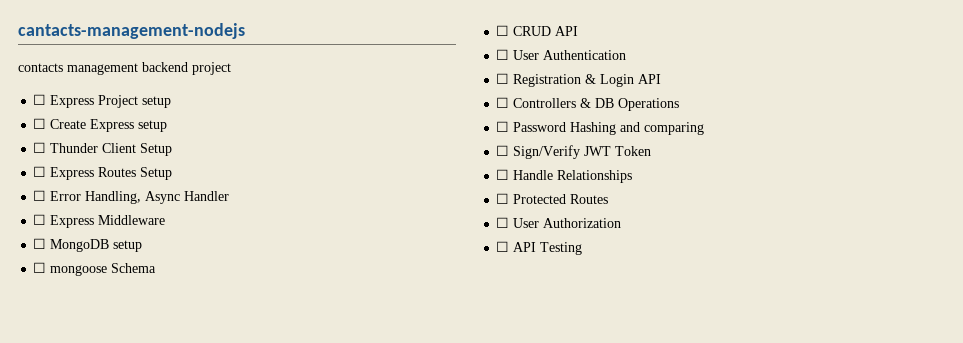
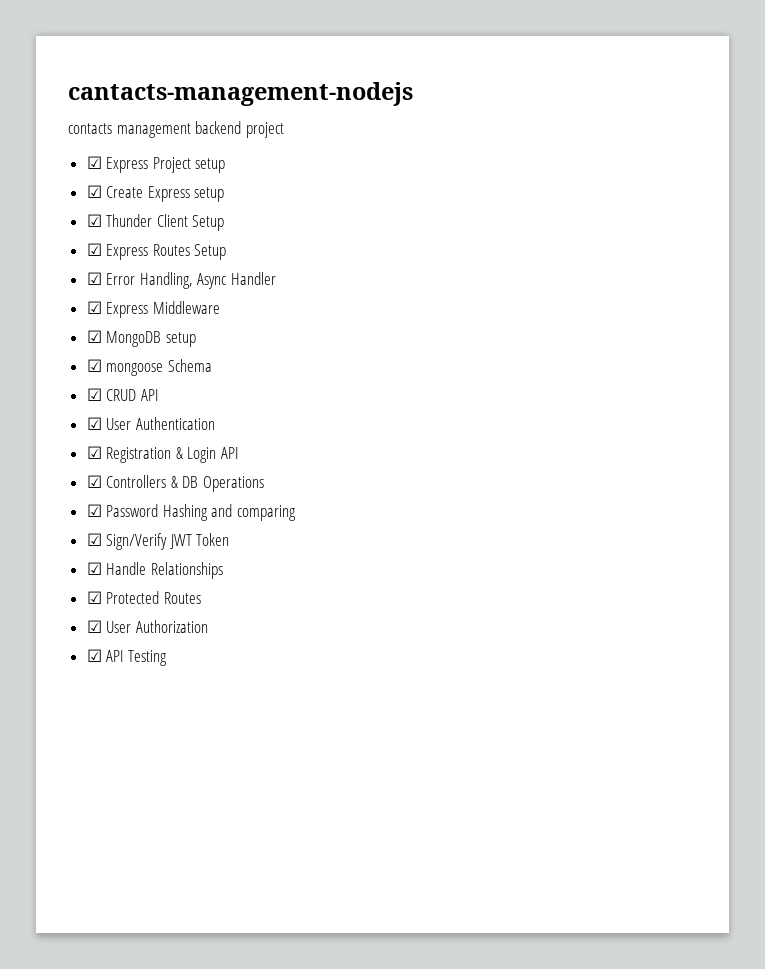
- ☐ Express Project setup
+ ☑ Express Project setup
- ☐ Create Express setup
+ ☑ Create Express setup
- ☐ Thunder Client Setup
+ ☑ Thunder Client Setup
- ☐ Express Routes Setup
+ ☑ Express Routes Setup
- ☐ Error Handling, Async Handler
+ ☑ Error Handling, Async Handler
- ☐ Express Middleware
+ ☑ Express Middleware
- ☐ MongoDB setup
+ ☑ MongoDB setup
- ☐ mongoose Schema
+ ☑ mongoose Schema
- ☐ CRUD API
+ ☑ CRUD API
- ☐ User Authentication
+ ☑ User Authentication
- ☐ Registration & Login API
+ ☑ Registration & Login API
- ☐ Controllers & DB Operations
+ ☑ Controllers & DB Operations
- ☐ Password Hashing and comparing
+ ☑ Password Hashing and comparing
- ☐ Sign/Verify JWT Token
+ ☑ Sign/Verify JWT Token
- ☐ Handle Relationships
+ ☑ Handle Relationships
- ☐ Protected Routes
+ ☑ Protected Routes
- ☐ User Authorization
+ ☑ User Authorization
- ☐ API Testing
+ ☑ API Testing

